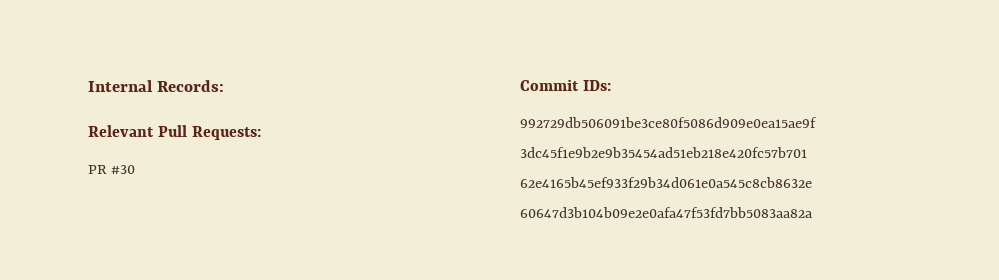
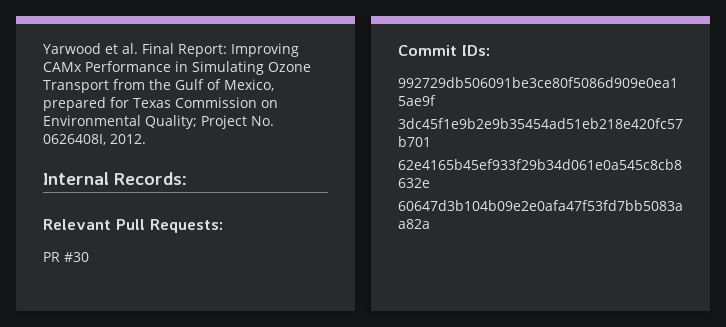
+ Yarwood et al. Final Report: Improving CAMx Performance in Simulating Ozone Transport from the Gulf of Mexico, prepared for Texas Commission on Environmental Quality; Project No. 0626408I, 2012.

